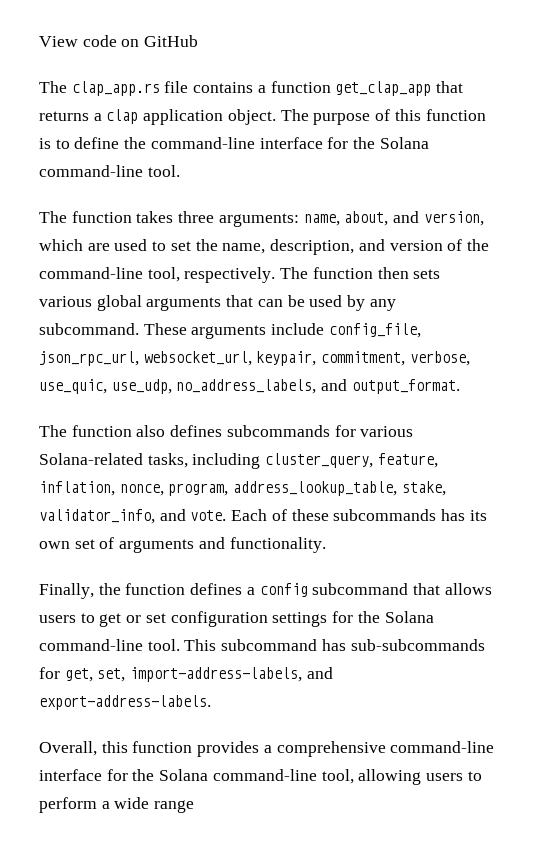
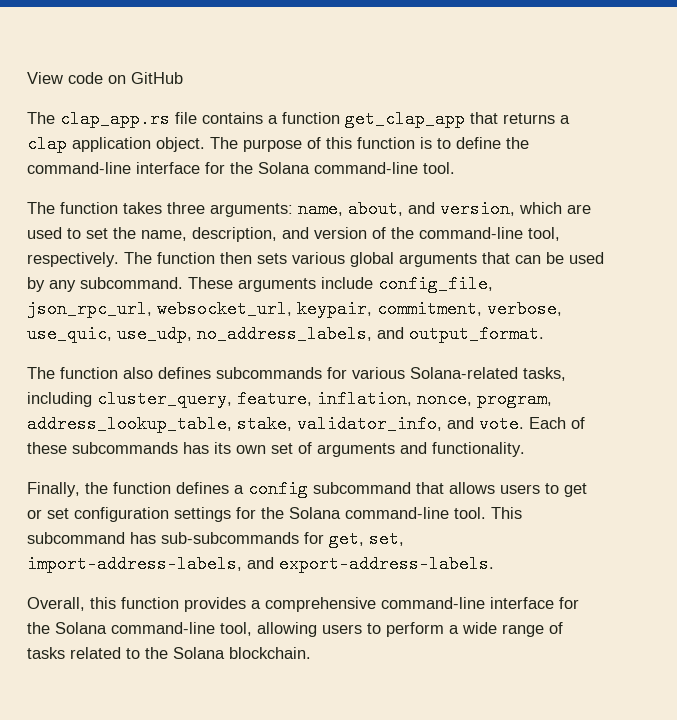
- Overall, this function provides a comprehensive command-line interface for the Solana command-line tool, allowing users to perform a wide range
+ Overall, this function provides a comprehensive command-line interface for the Solana command-line tool, allowing users to perform a wide range of tasks related to the Solana blockchain.

